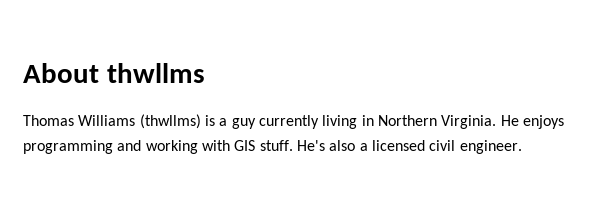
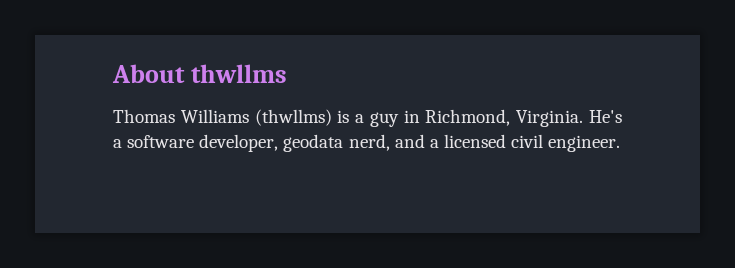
- Thomas Williams (thwllms) is a guy currently living in Northern Virginia. He enjoys programming and working with GIS stuff. He's also a licensed civil engineer.
+ Thomas Williams (thwllms) is a guy in Richmond, Virginia. He's a software developer, geodata nerd, and a licensed civil engineer.

